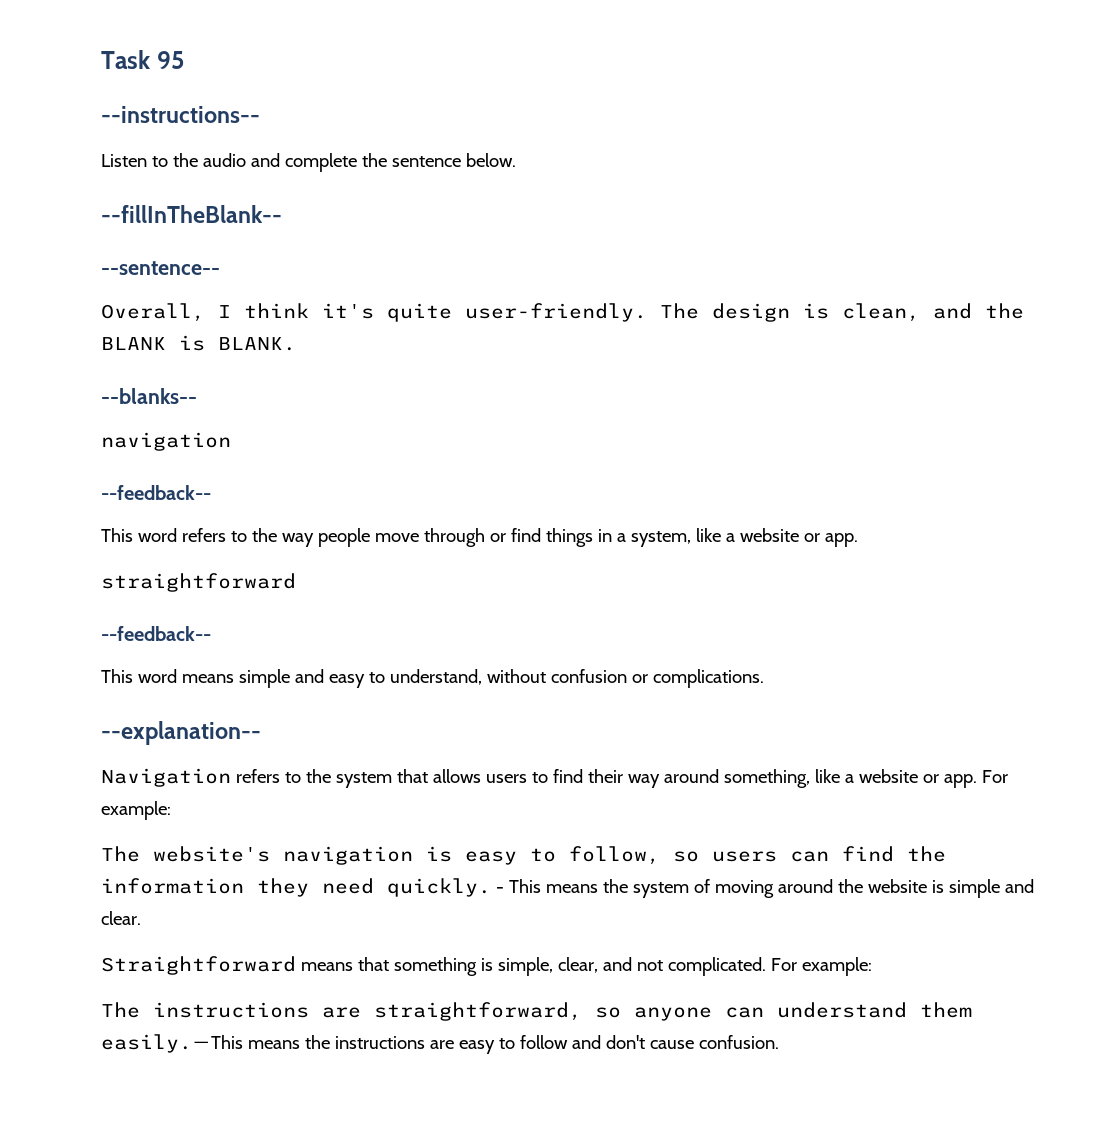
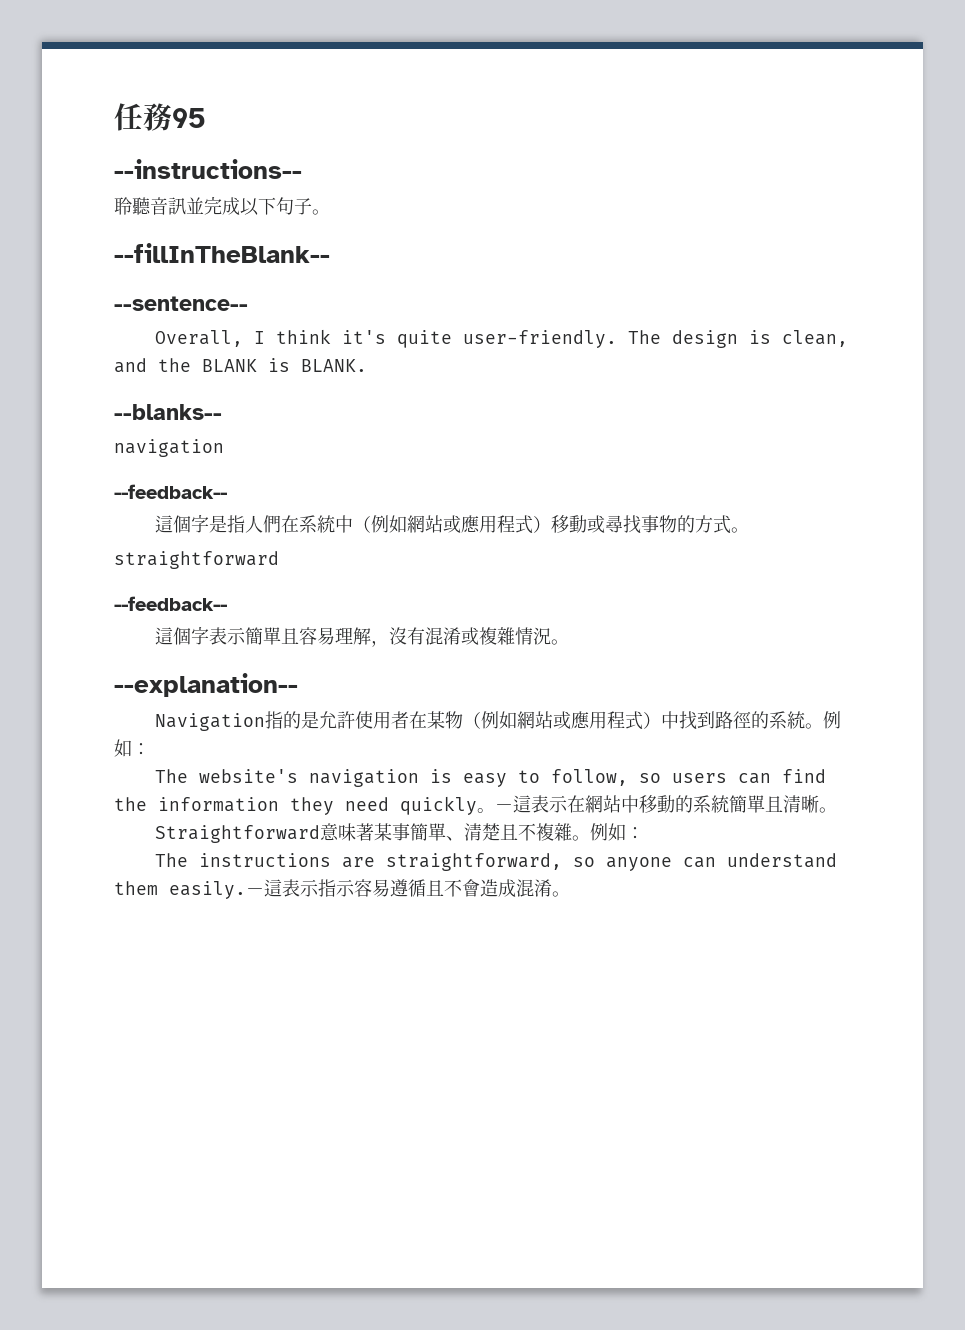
- Task 95
+ 任務95
- Listen to the audio and complete the sentence below.
+ 聆聽音訊並完成以下句子。
- This word refers to the way people move through or find things in a system, like a website or app.
+ 這個字是指人們在系統中（例如網站或應用程式）移動或尋找事物的方式。
  straightforward
  --feedback--
- This word means simple and easy to understand, without confusion or complications.
+ 這個字表示簡單且容易理解，沒有混淆或複雜情況。
  --explanation--
- Navigation refers to the system that allows users to find their way around something, like a website or app. For example:
+ Navigation指的是允許使用者在某物（例如網站或應用程式）中找到路徑的系統。例如：
- The website's navigation is easy to follow, so users can find the information they need quickly. - This means the system of moving around the website is simple and clear.
- Straightforward means that something is simple, clear, and not complicated. For example:
+ The website's navigation is easy to follow, so users can find the information they need quickly。－這表示在網站中移動的系統簡單且清晰。
+ Straightforward意味著某事簡單、清楚且不複雜。例如：
- －This means the instructions are easy to follow and don't cause confusion.
+ －這表示指示容易遵循且不會造成混淆。

